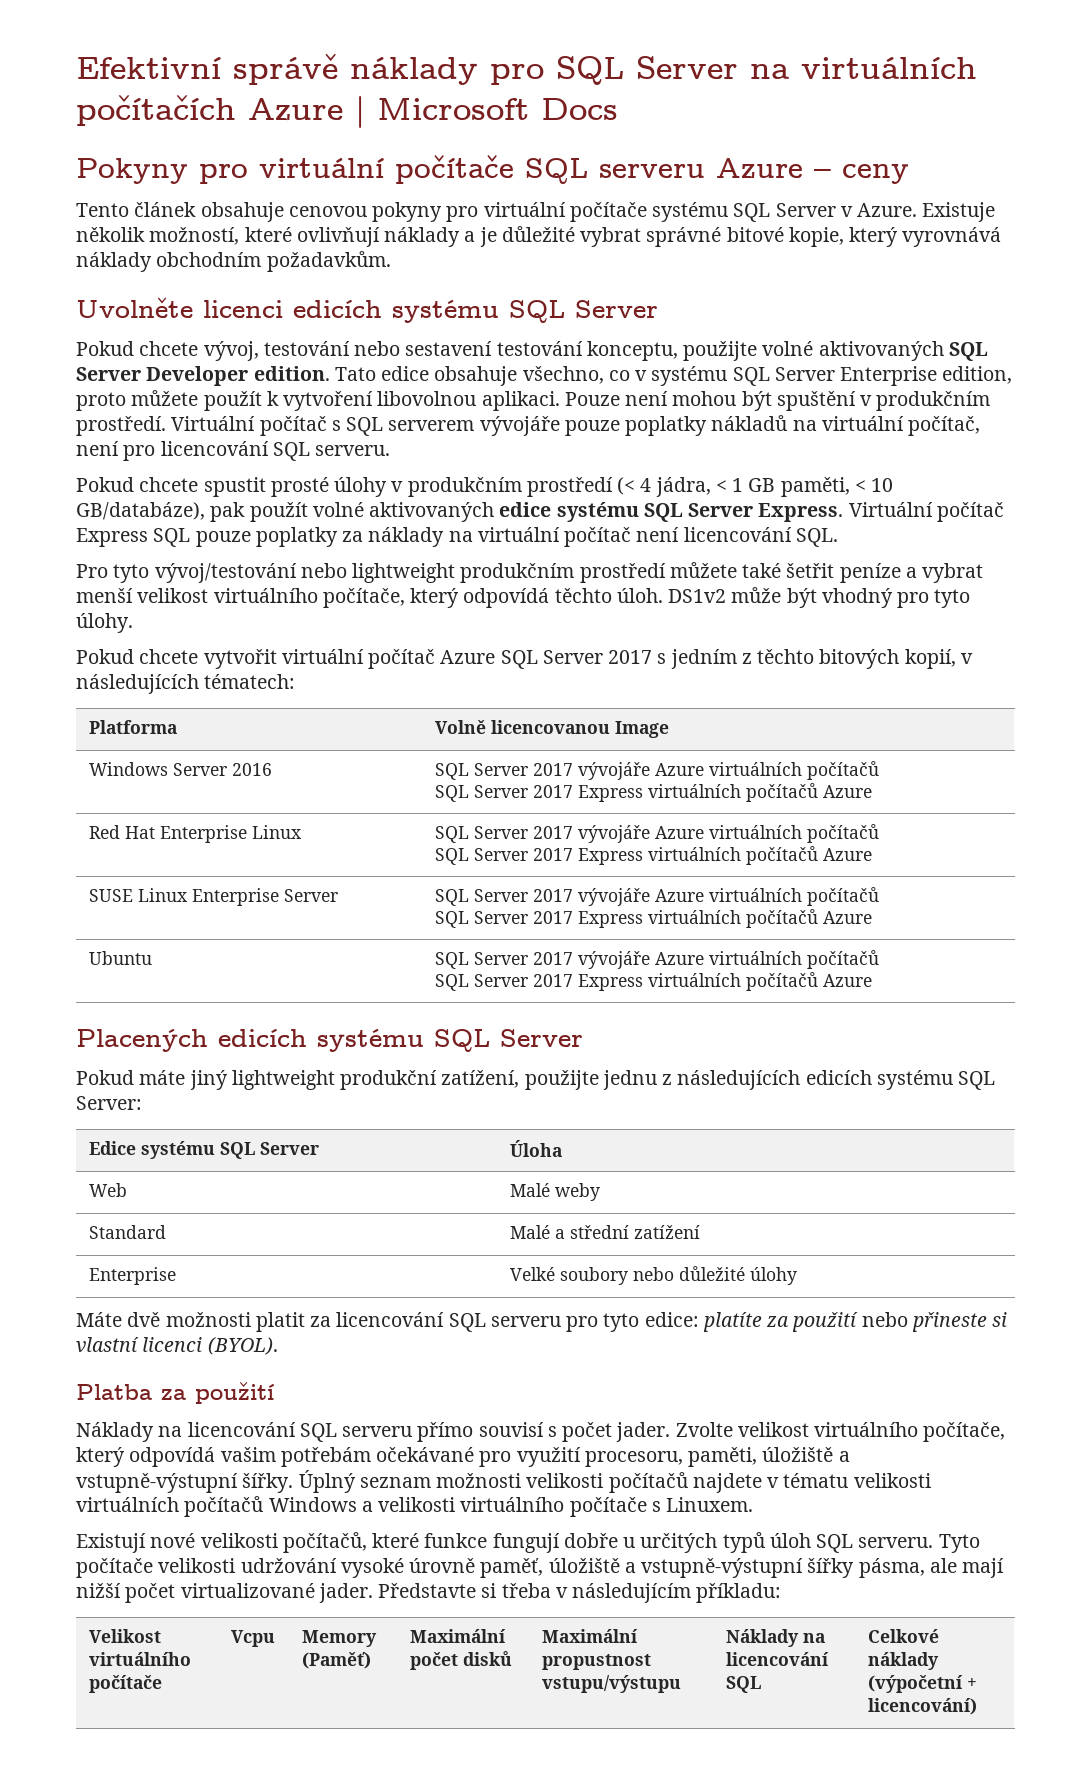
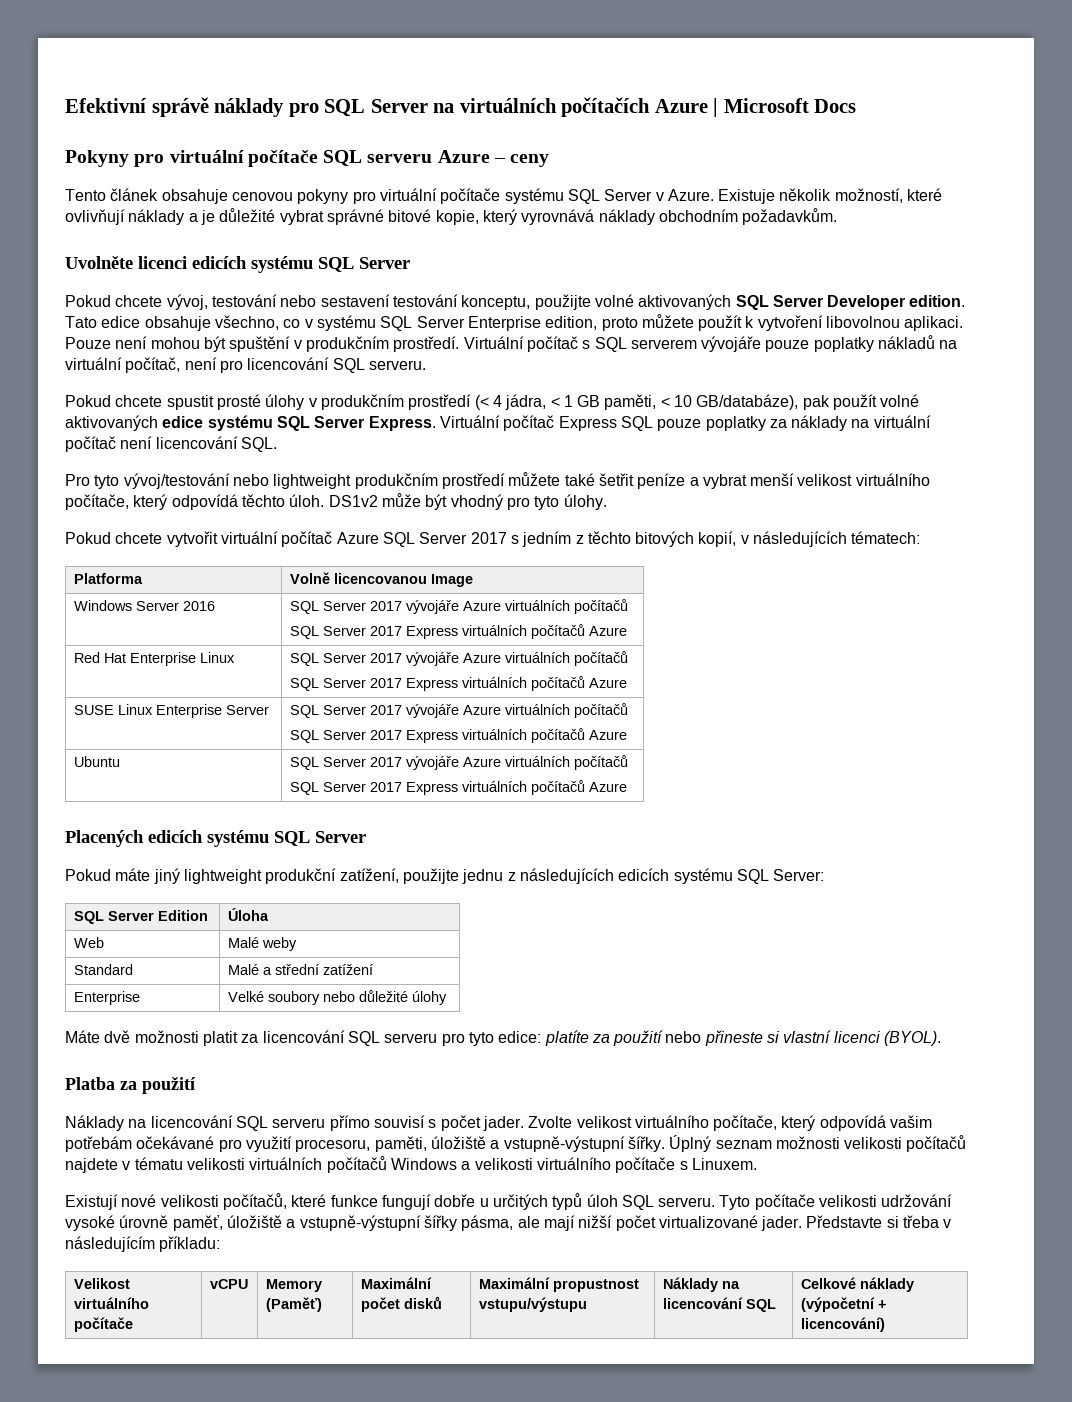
- Edice systému SQL Server | Úloha
+ SQL Server Edition | Úloha
- Velikost virtuálního počítače | Vcpu | Memory (Paměť) | Maximální počet disků | Maximální propustnost vstupu/výstupu | Náklady na licencování SQL | Celkové náklady (výpočetní + licencování)
+ Velikost virtuálního počítače | vCPU | Memory (Paměť) | Maximální počet disků | Maximální propustnost vstupu/výstupu | Náklady na licencování SQL | Celkové náklady (výpočetní + licencování)

